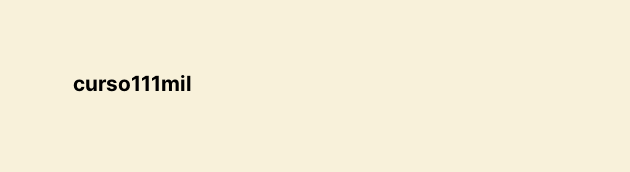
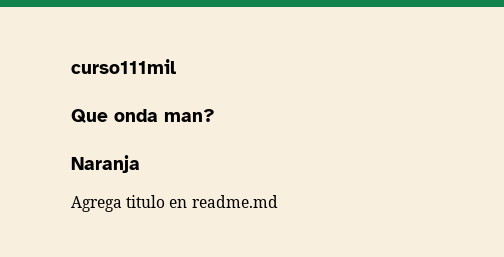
+ Que onda man?
+ Naranja
+ Agrega titulo en readme.md

